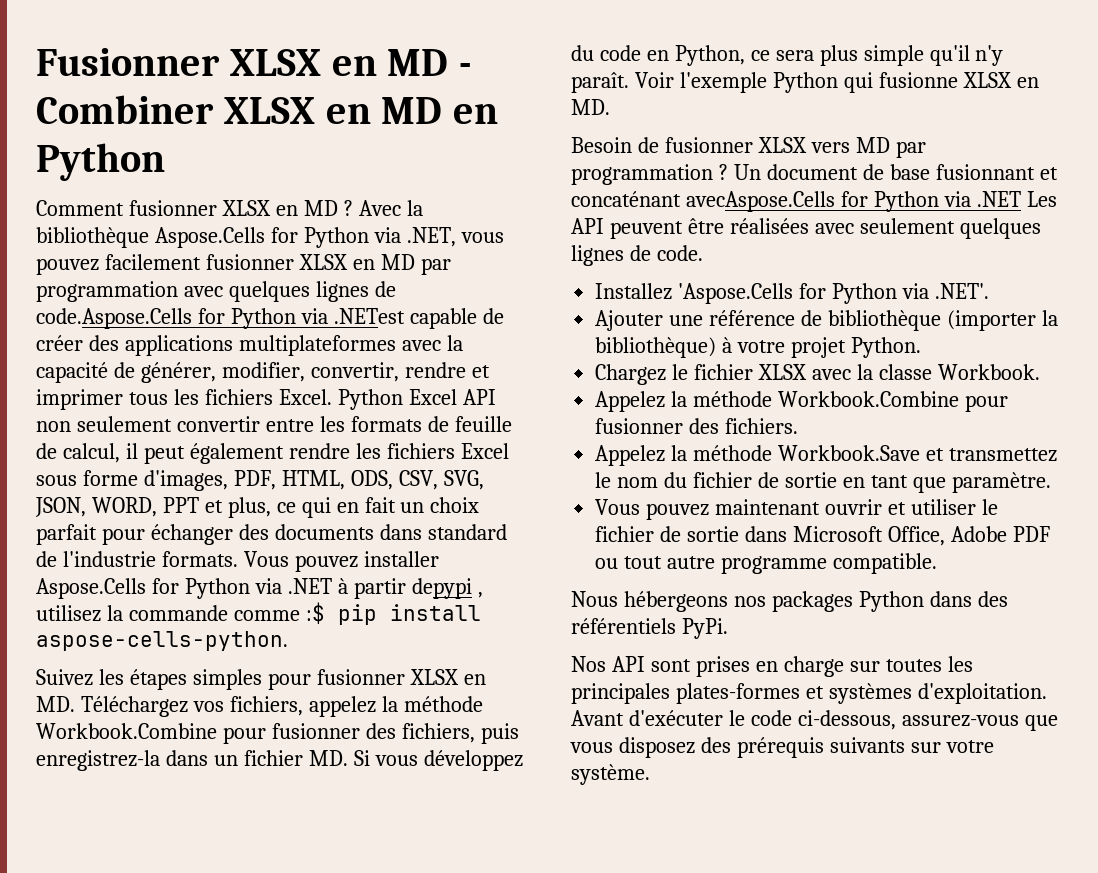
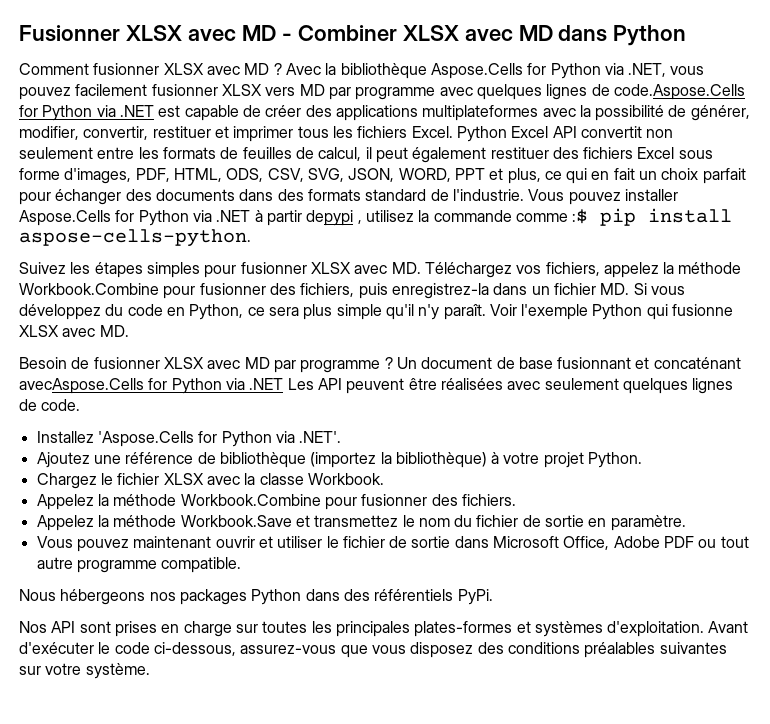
- Fusionner XLSX en MD - Combiner XLSX en MD en Python
+ Fusionner XLSX avec MD - Combiner XLSX avec MD dans Python
- Comment fusionner XLSX en MD ?
+ Comment fusionner XLSX avec MD ?
- Avec la bibliothèque Aspose.Cells for Python via .NET, vous pouvez facilement fusionner XLSX en MD par programmation avec quelques lignes de code.Aspose.Cells for Python via .NETest capable de créer des applications multiplateformes avec la capacité de générer, modifier, convertir, rendre et imprimer tous les fichiers Excel.
+ Avec la bibliothèque Aspose.Cells for Python via .NET, vous pouvez facilement fusionner XLSX vers MD par programme avec quelques lignes de code.Aspose.Cells for Python via .NET est capable de créer des applications multiplateformes avec la possibilité de générer, modifier, convertir, restituer et imprimer tous les fichiers Excel.
- Python Excel API non seulement convertir entre les formats de feuille de calcul, il peut également rendre les fichiers Excel sous forme d'images, PDF, HTML, ODS, CSV, SVG, JSON, WORD, PPT et plus, ce qui en fait un choix parfait pour échanger des documents dans standard de l'industrie formats.
+ Python Excel API convertit non seulement entre les formats de feuilles de calcul, il peut également restituer des fichiers Excel sous forme d'images, PDF, HTML, ODS, CSV, SVG, JSON, WORD, PPT et plus, ce qui en fait un choix parfait pour échanger des documents dans des formats standard de l'industrie.
- Suivez les étapes simples pour fusionner XLSX en MD. Téléchargez vos fichiers, appelez la méthode Workbook.Combine pour fusionner des fichiers, puis enregistrez-la dans un fichier MD. Si vous développez du code en Python, ce sera plus simple qu'il n'y paraît.
+ Suivez les étapes simples pour fusionner XLSX avec MD. Téléchargez vos fichiers, appelez la méthode Workbook.Combine pour fusionner des fichiers, puis enregistrez-la dans un fichier MD. Si vous développez du code en Python, ce sera plus simple qu'il n'y paraît.
- Voir l'exemple Python qui fusionne XLSX en MD.
+ Voir l'exemple Python qui fusionne XLSX avec MD.
- Besoin de fusionner XLSX vers MD par programmation ?
+ Besoin de fusionner XLSX avec MD par programme ?
- Ajouter une référence de bibliothèque (importer la bibliothèque) à votre projet Python.
+ Ajoutez une référence de bibliothèque (importez la bibliothèque) à votre projet Python.
- Appelez la méthode Workbook.Save et transmettez le nom du fichier de sortie en tant que paramètre.
+ Appelez la méthode Workbook.Save et transmettez le nom du fichier de sortie en paramètre.
- Avant d'exécuter le code ci-dessous, assurez-vous que vous disposez des prérequis suivants sur votre système.
+ Avant d'exécuter le code ci-dessous, assurez-vous que vous disposez des conditions préalables suivantes sur votre système.

